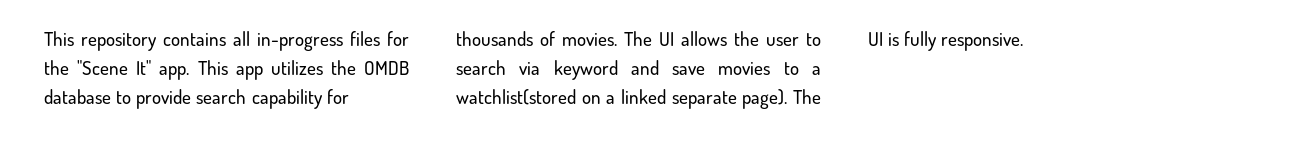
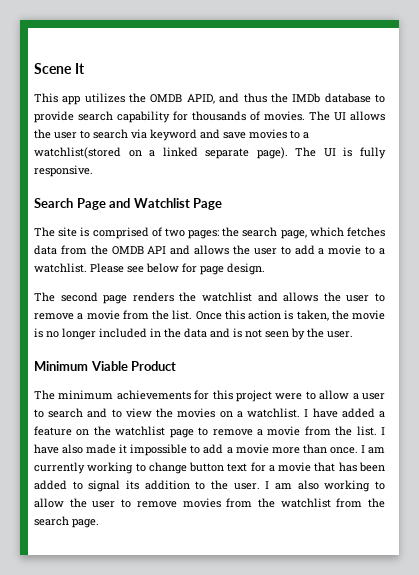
- This repository contains all in-progress files for the "Scene It" app. This app utilizes the OMDB database to provide search capability for thousands of movies.
+ Scene It
+ This app utilizes the OMDB APID, and thus the IMDb database to provide search capability for thousands of movies.
+ Search Page and Watchlist Page
+ The site is comprised of two pages: the search page, which fetches data from the OMDB API and allows the user to add a movie to a watchlist. Please see below for page design.
+ The second page renders the watchlist and allows the user to remove a movie from the list. Once this action is taken, the movie is no longer included in the data and is not seen by the user.
+ Minimum Viable Product
+ The minimum achievements for this project were to allow a user to search and to view the movies on a watchlist. I have added a feature on the watchlist page to remove a movie from the list. I have also made it impossible to add a movie more than once. I am currently working to change button text for a movie that has been added to signal its addition to the user. I am also working to allow the user to remove movies from the watchlist from the search page.

